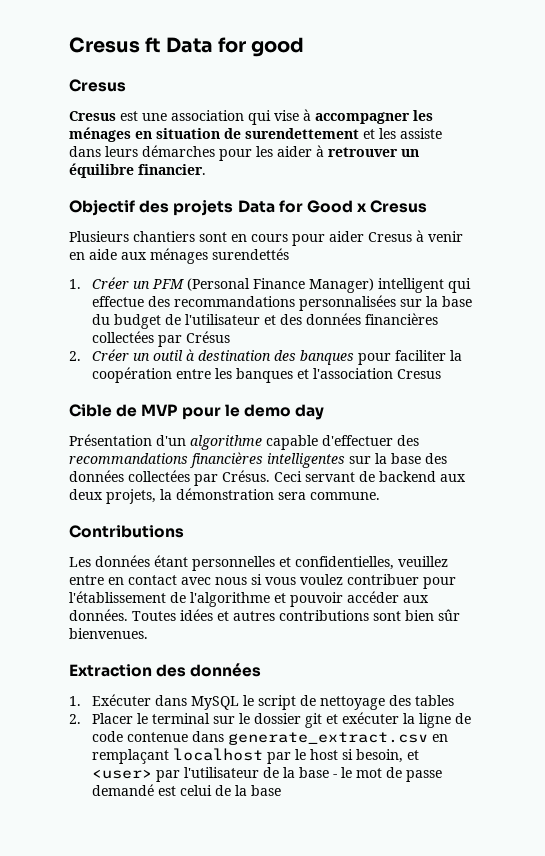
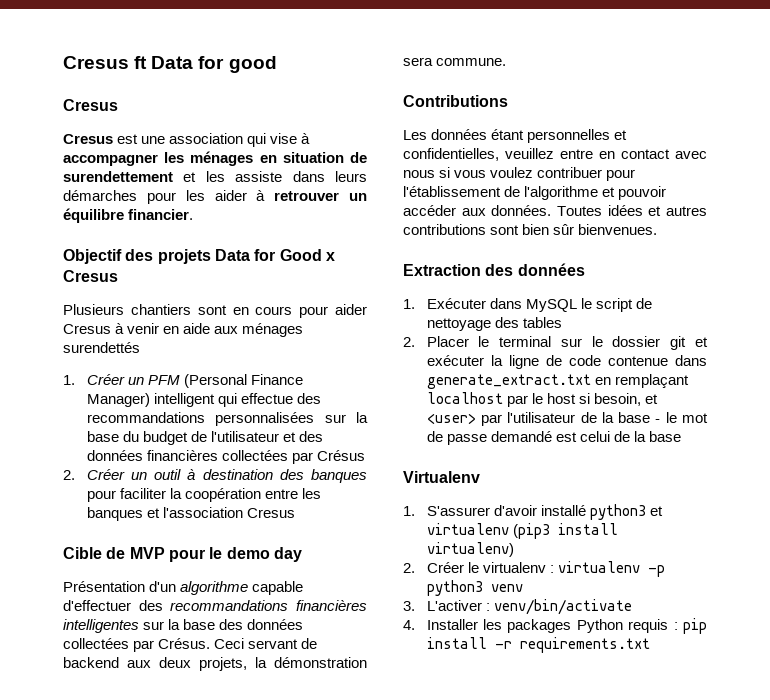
- 2. Placer le terminal sur le dossier git et exécuter la ligne de code contenue dans generate_extract.csv en remplaçant localhost par le host si besoin, et <user> par l'utilisateur de la base - le mot de passe demandé est celui de la base
+ 2. Placer le terminal sur le dossier git et exécuter la ligne de code contenue dans generate_extract.txt en remplaçant localhost par le host si besoin, et <user> par l'utilisateur de la base - le mot de passe demandé est celui de la base
+ Virtualenv
+ 1. S'assurer d'avoir installé python3 et virtualenv (pip3 install virtualenv)
+ 2. Créer le virtualenv : virtualenv -p python3 venv
+ 3. L'activer : venv/bin/activate
+ 4. Installer les packages Python requis : pip install -r requirements.txt

